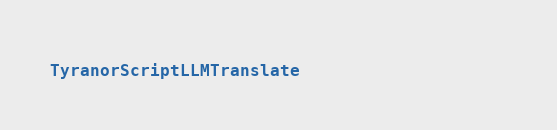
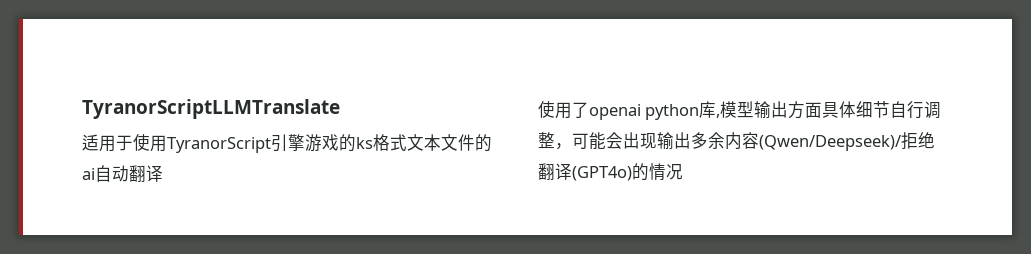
+ 适用于使用TyranorScript引擎游戏的ks格式文本文件的ai自动翻译
+ 使用了openai python库,模型输出方面具体细节自行调整，可能会出现输出多余内容(Qwen/Deepseek)/拒绝翻译(GPT4o)的情况

